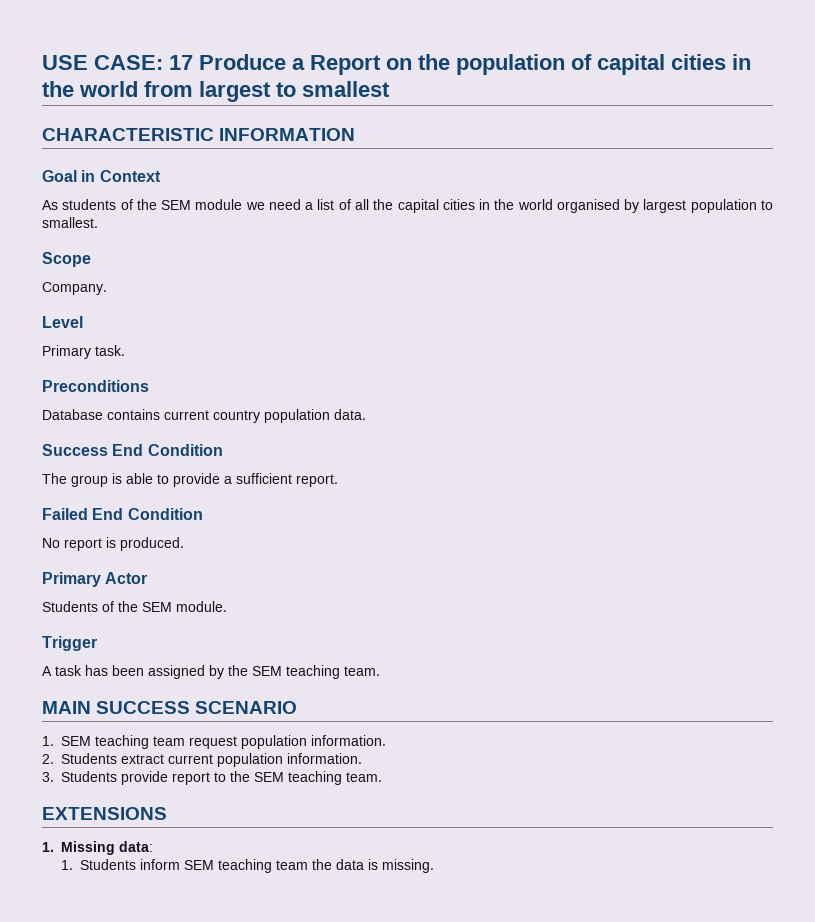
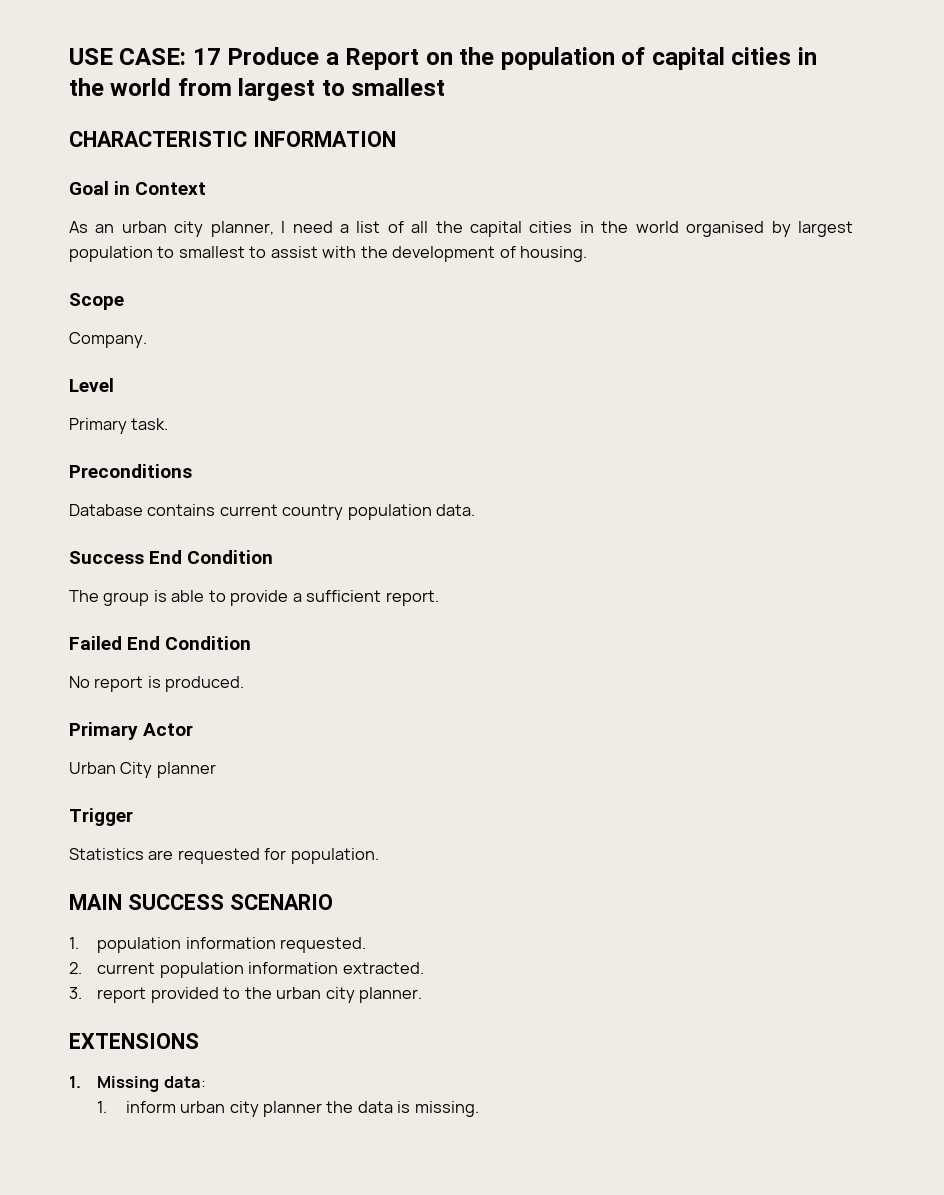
- As students of the SEM module we need a list of all the capital cities in the world organised by largest population to smallest.
+ As an urban city planner, I need a list of all the capital cities in the world organised by largest population to smallest to assist with the development of housing.
- Students of the SEM module.
+ Urban City planner
  Trigger
- A task has been assigned by the SEM teaching team.
+ Statistics are requested for population.
  MAIN SUCCESS SCENARIO
- 1. SEM teaching team request population information.
- 2. Students extract current population information.
- 3. Students provide report to the SEM teaching team.
+ 1. population information requested.
+ 2. current population information extracted.
+ 3. report provided to the urban city planner.
- 1. Students inform SEM teaching team the data is missing.
+ 1. inform urban city planner the data is missing.

